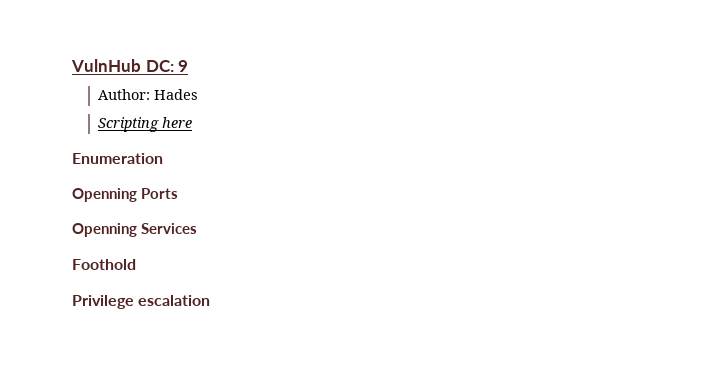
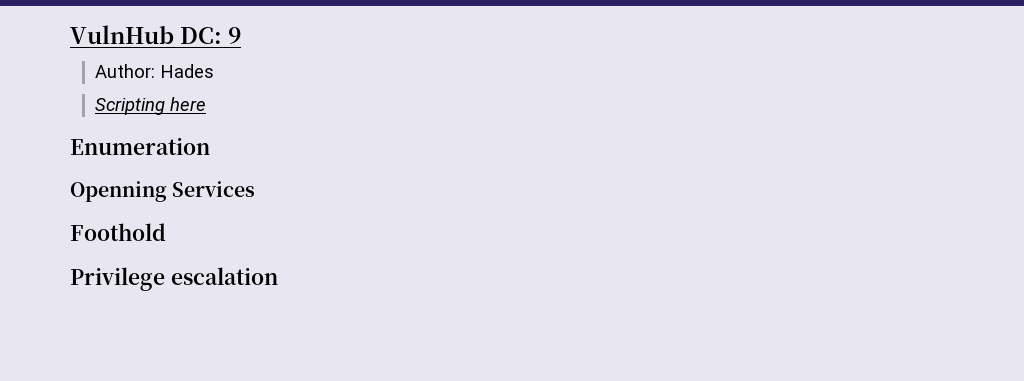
- Openning Ports

